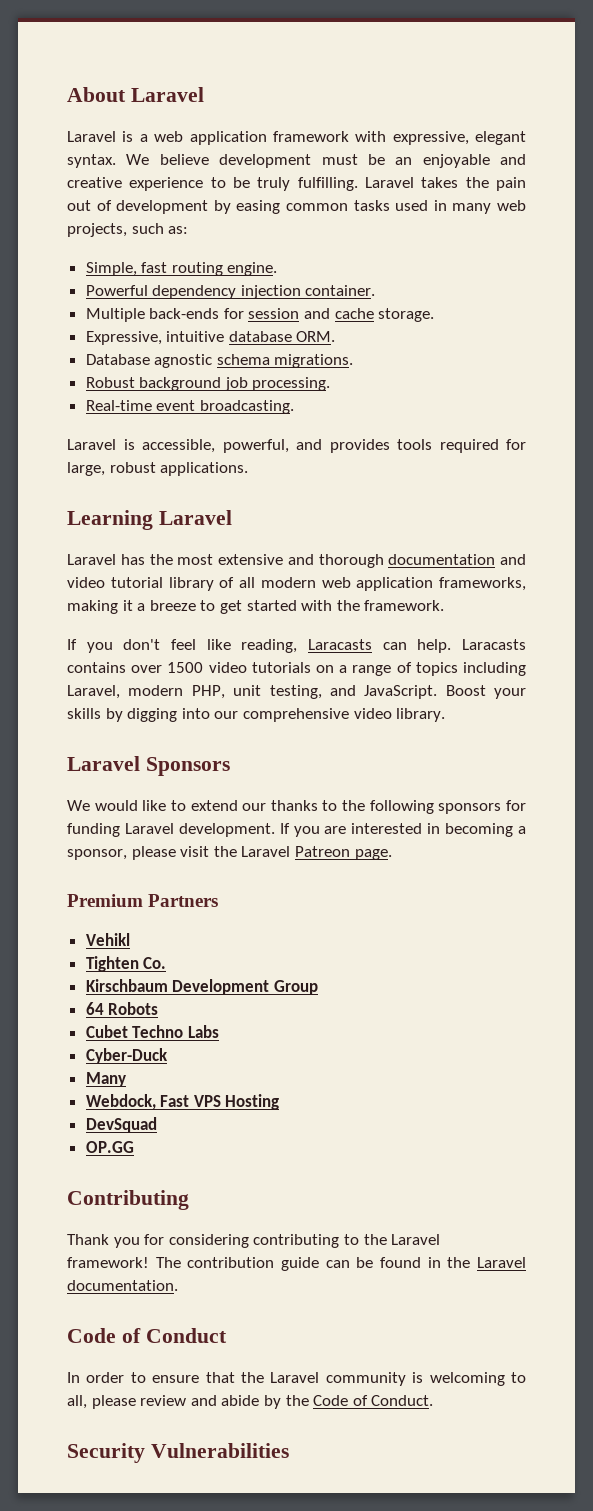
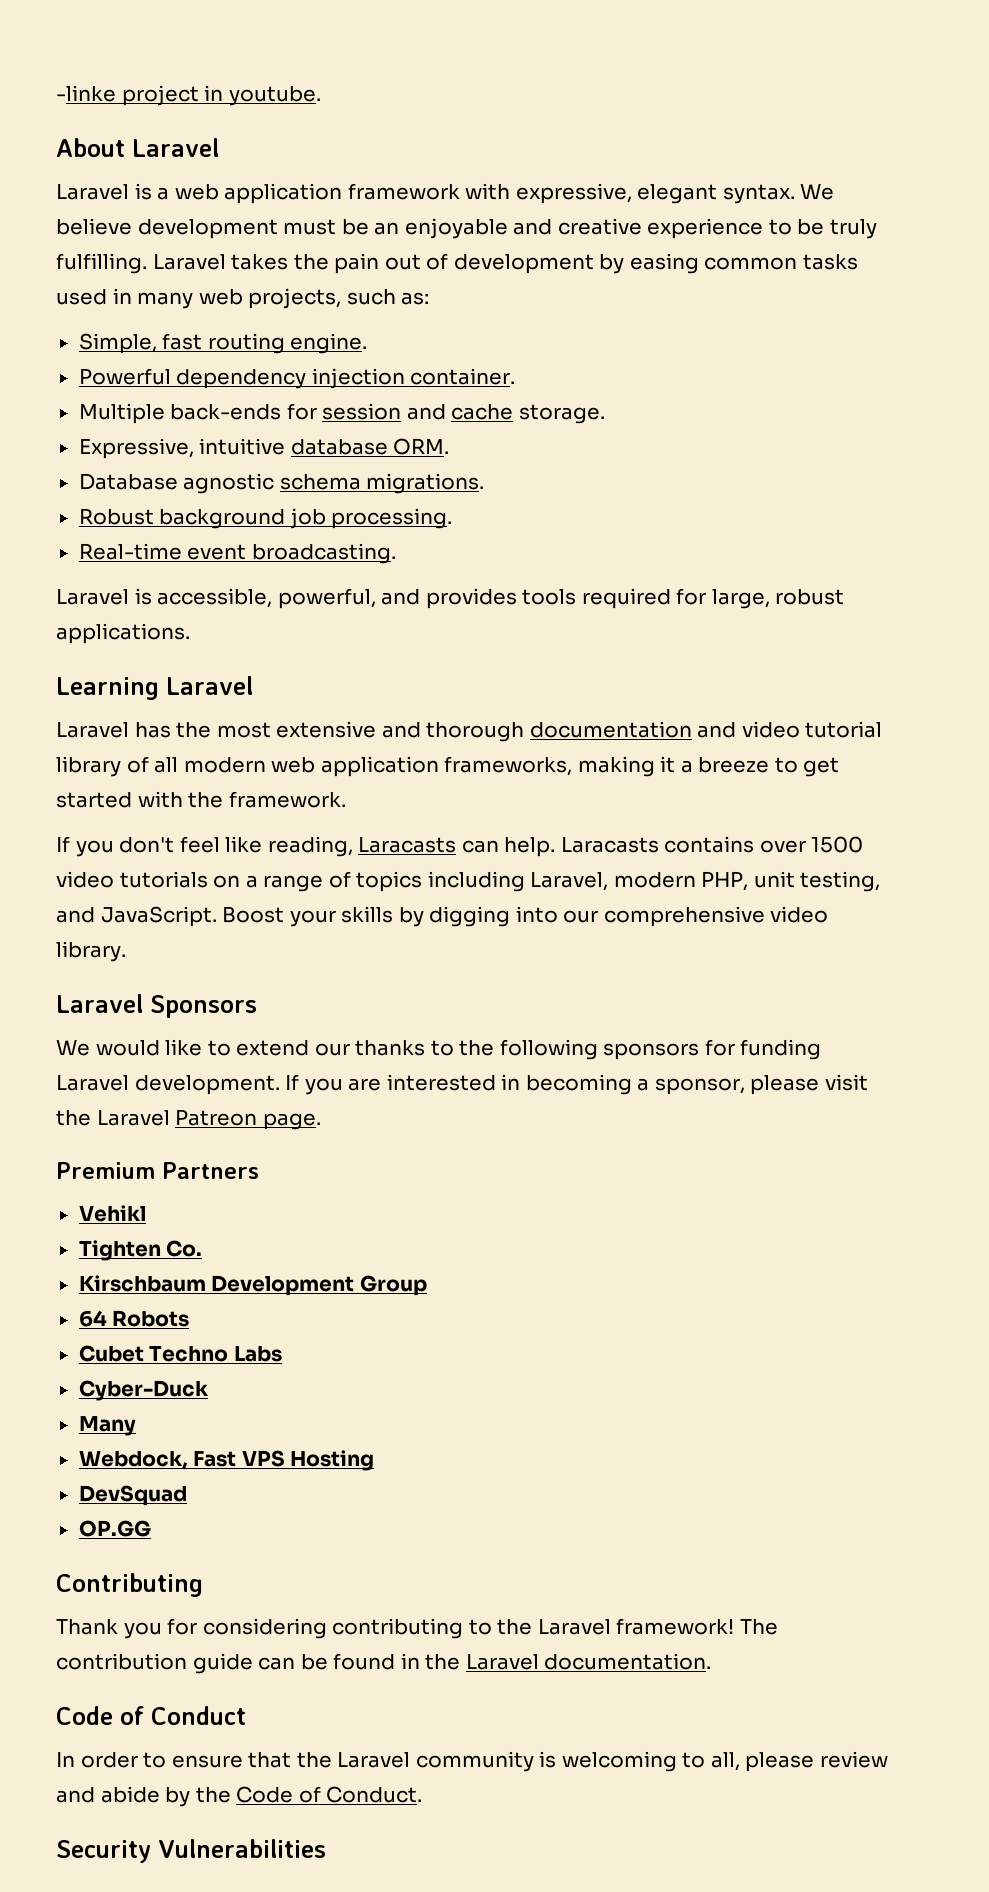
+ -linke project in youtube.

